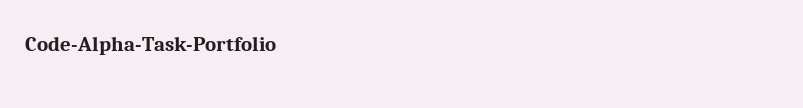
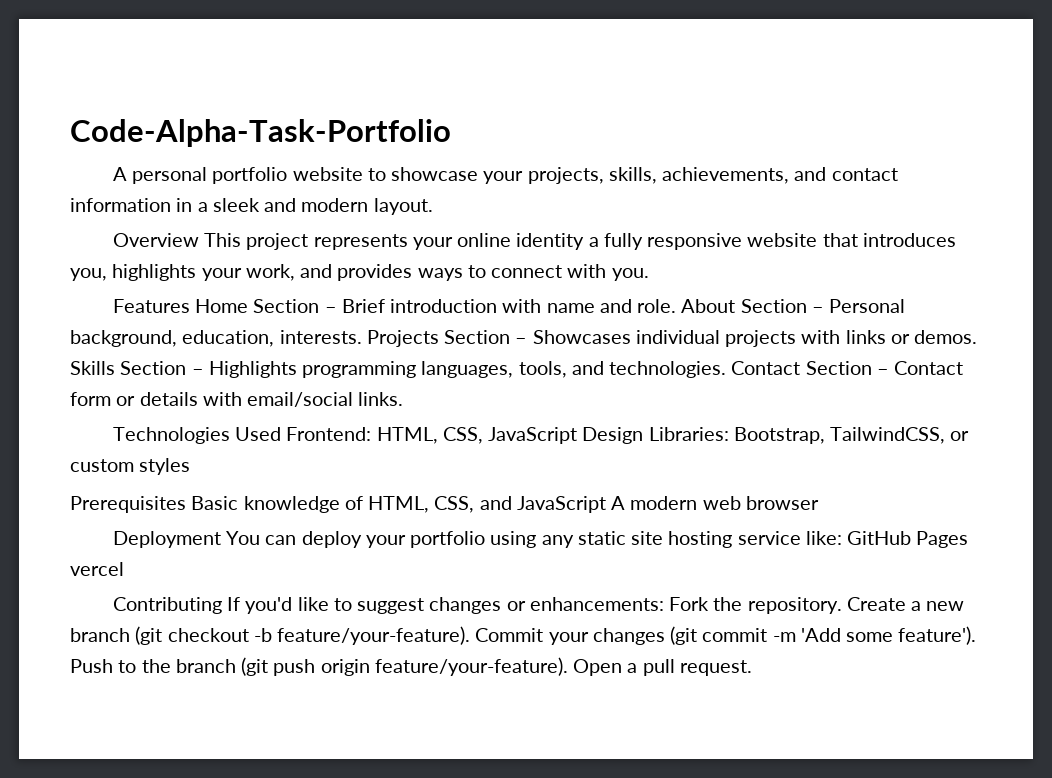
+ A personal portfolio website to showcase your projects, skills, achievements, and contact information in a sleek and modern layout.
+ Overview This project represents your online identity a fully responsive website that introduces you, highlights your work, and provides ways to connect with you.
+ Features Home Section – Brief introduction with name and role. About Section – Personal background, education, interests. Projects Section – Showcases individual projects with links or demos. Skills Section – Highlights programming languages, tools, and technologies. Contact Section – Contact form or details with email/social links.
+ Technologies Used Frontend: HTML, CSS, JavaScript Design Libraries: Bootstrap, TailwindCSS, or custom styles
+ Prerequisites Basic knowledge of HTML, CSS, and JavaScript A modern web browser
+ Deployment You can deploy your portfolio using any static site hosting service like: GitHub Pages vercel
+ Contributing If you'd like to suggest changes or enhancements: Fork the repository. Create a new branch (git checkout -b feature/your-feature). Commit your changes (git commit -m 'Add some feature'). Push to the branch (git push origin feature/your-feature). Open a pull request.

